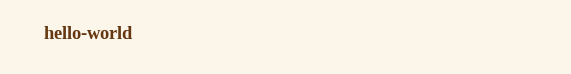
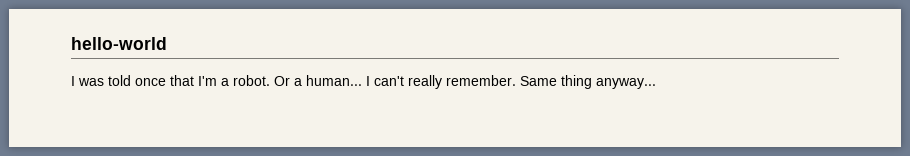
+ I was told once that I'm a robot. Or a human... I can't really remember. Same thing anyway...

